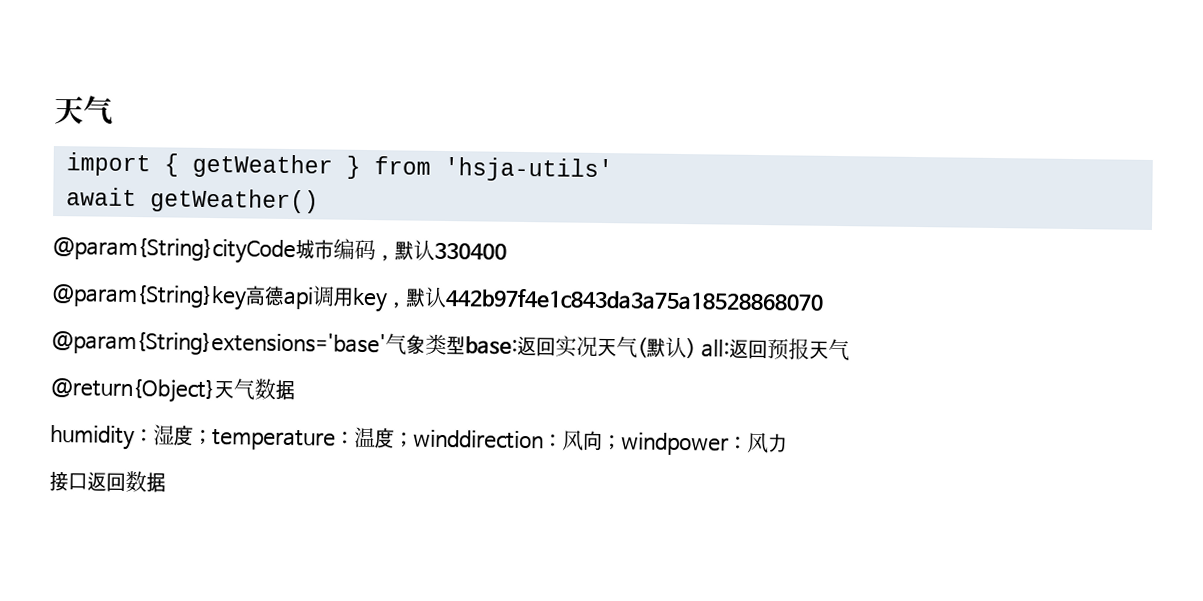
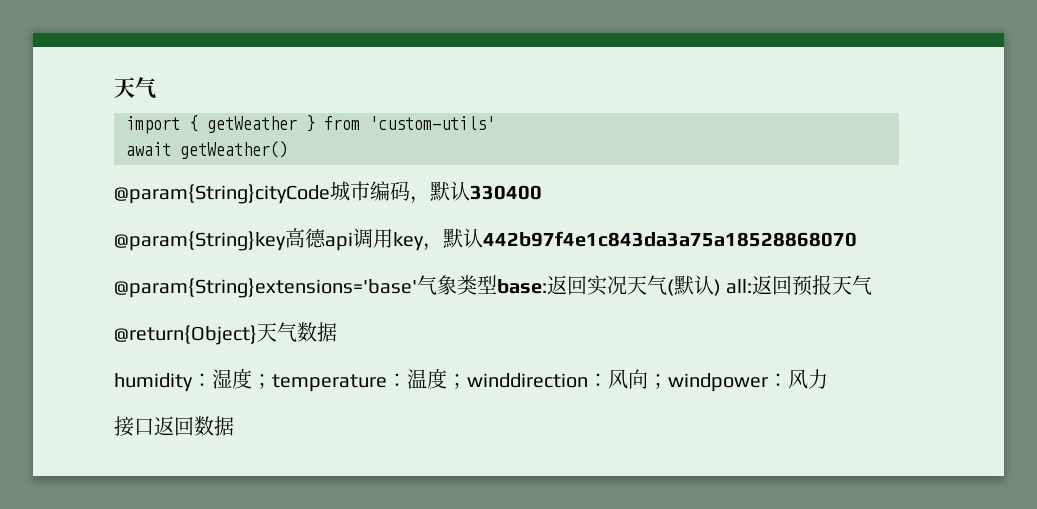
- import { getWeather } from 'hsja-utils'
+ import { getWeather } from 'custom-utils'

